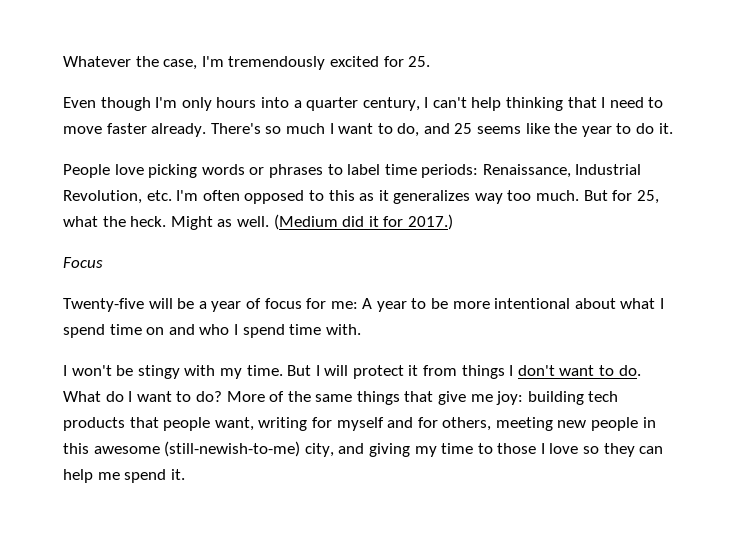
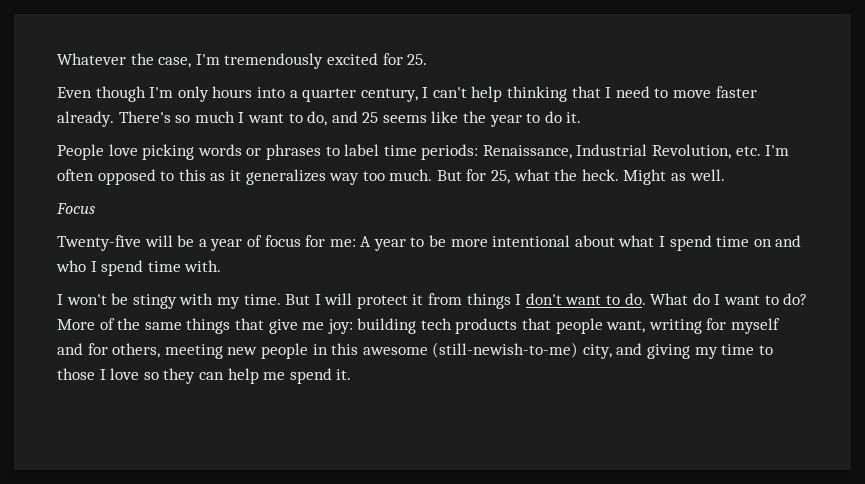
- (Medium did it for 2017.)

